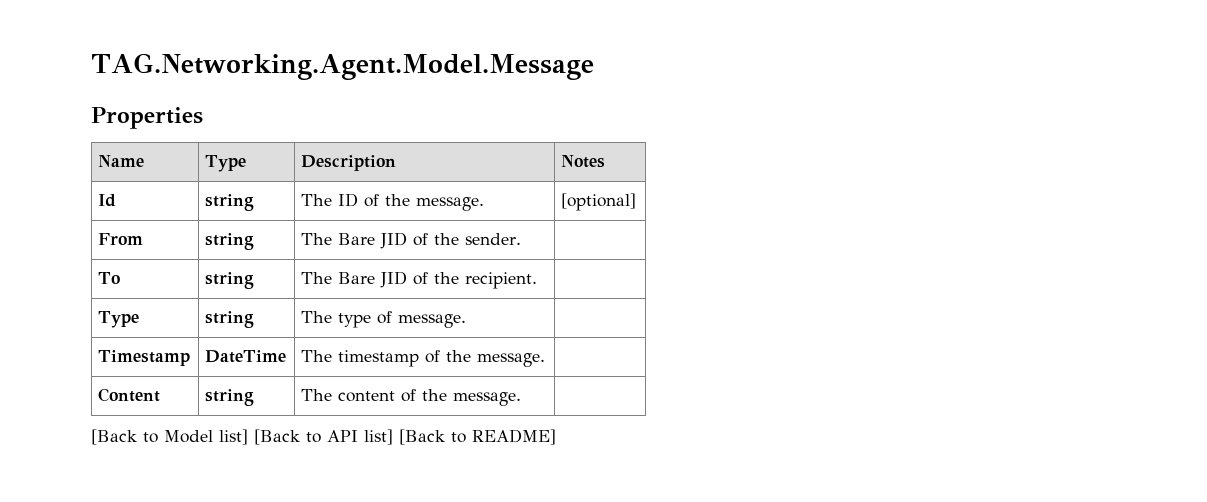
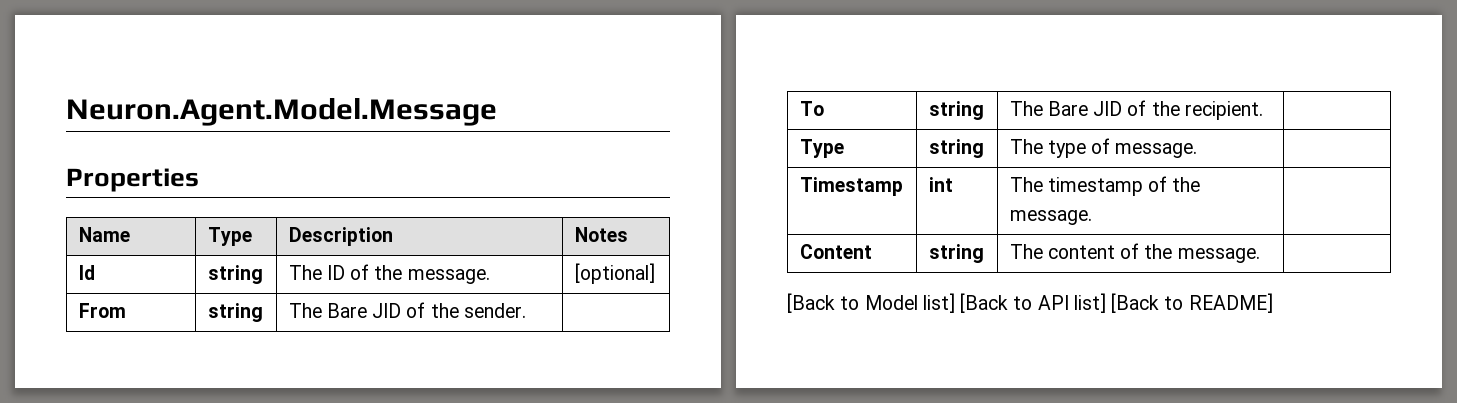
- TAG.Networking.Agent.Model.Message
+ Neuron.Agent.Model.Message
- Timestamp | DateTime | The timestamp of the message. |
+ Timestamp | int | The timestamp of the message. |

